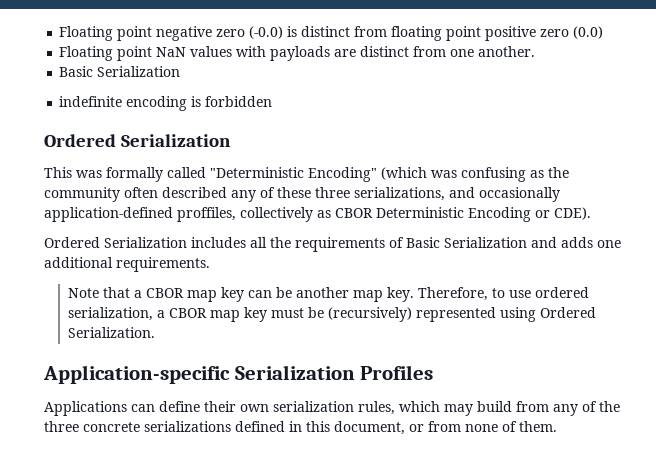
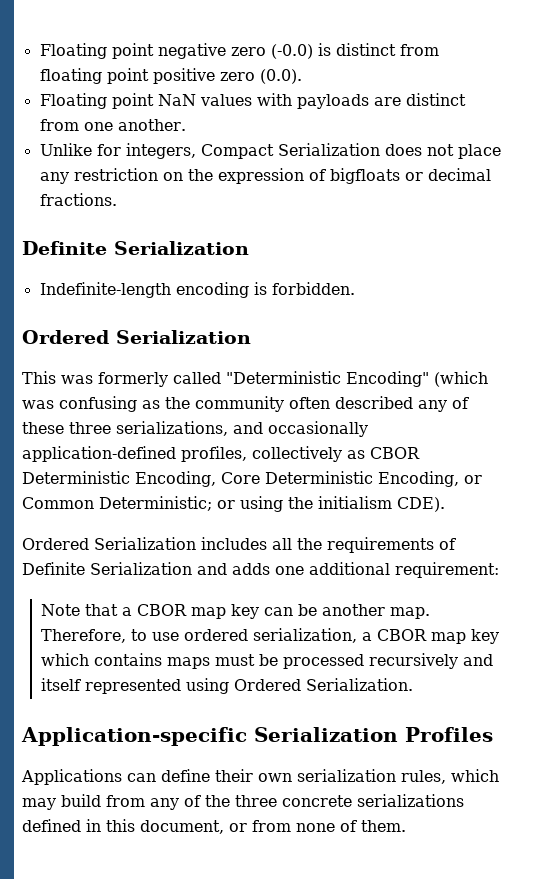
- Floating point negative zero (-0.0) is distinct from floating point positive zero (0.0)
+ Floating point negative zero (-0.0) is distinct from floating point positive zero (0.0).
  Floating point NaN values with payloads are distinct from one another.
- Basic Serialization
- indefinite encoding is forbidden
+ Unlike for integers, Compact Serialization does not place any restriction on the expression of bigfloats or decimal fractions.
+ Definite Serialization
+ Indefinite-length encoding is forbidden.
- This was formally called "Deterministic Encoding" (which was confusing as the community often described any of these three serializations, and occasionally application-defined proffiles, collectively as CBOR Deterministic Encoding or CDE).
+ This was formerly called "Deterministic Encoding" (which was confusing as the community often described any of these three serializations, and occasionally application-defined profiles, collectively as CBOR Deterministic Encoding, Core Deterministic Encoding, or Common Deterministic; or using the initialism CDE).
- Ordered Serialization includes all the requirements of Basic Serialization and adds one additional requirements.
+ Ordered Serialization includes all the requirements of Definite Serialization and adds one additional requirement:
- Note that a CBOR map key can be another map key.
+ Note that a CBOR map key can be another map.
- Therefore, to use ordered serialization, a CBOR map key must be (recursively) represented using Ordered Serialization.
+ Therefore, to use ordered serialization, a CBOR map key which contains maps must be processed recursively and itself represented using Ordered Serialization.

